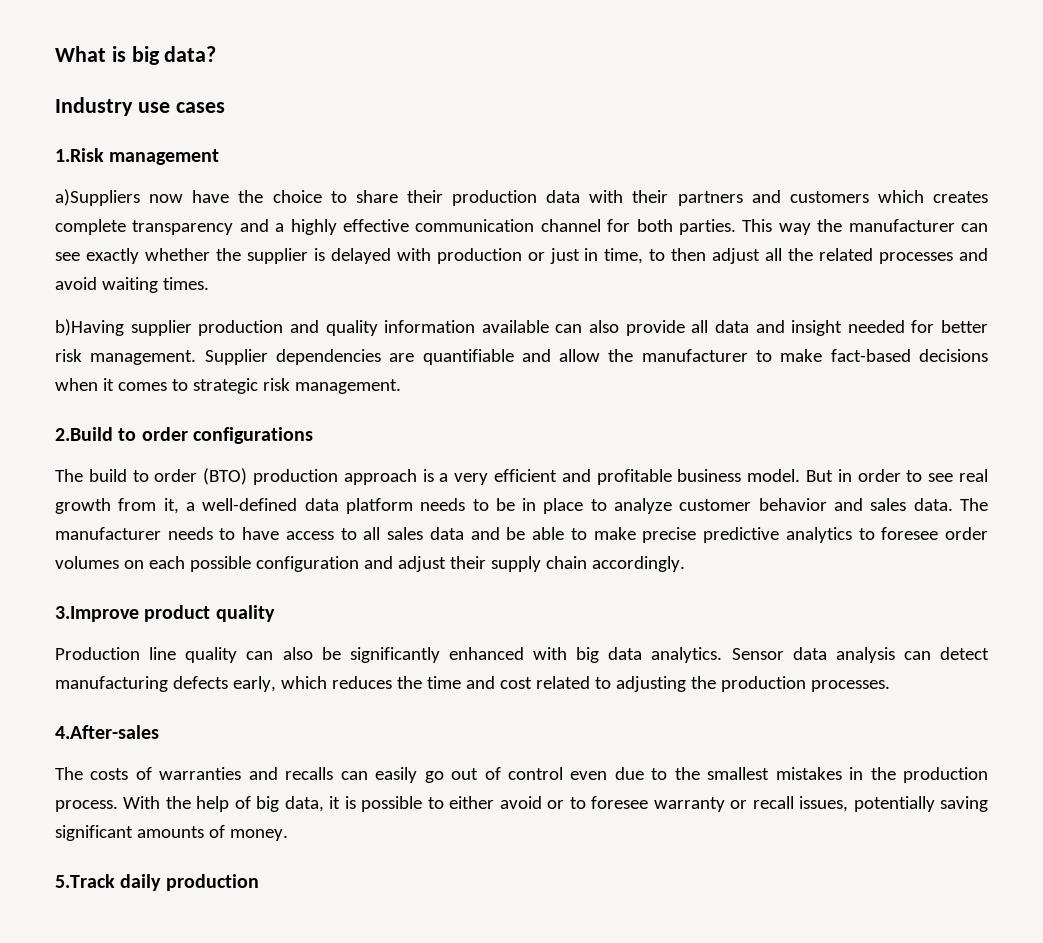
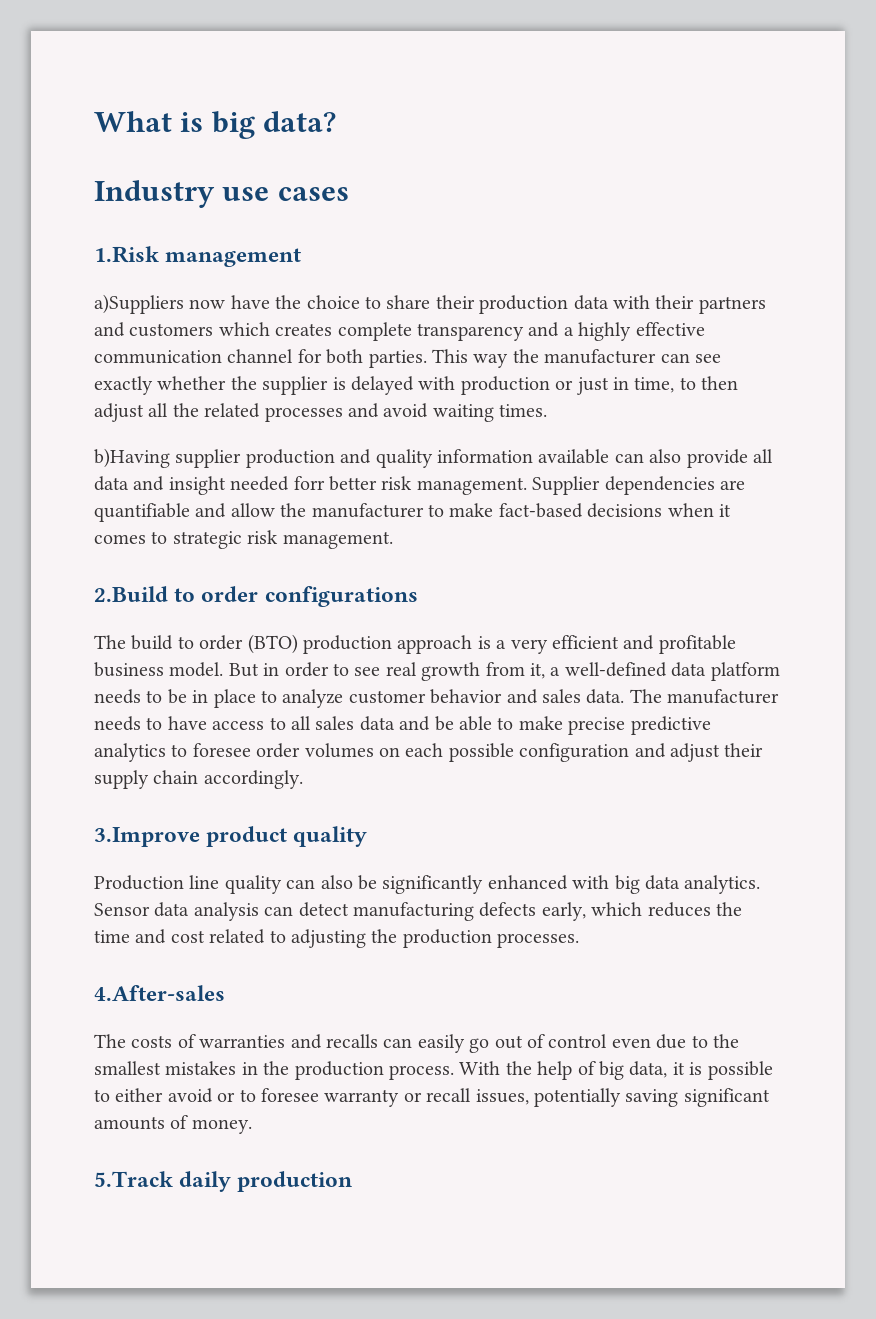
- b)Having supplier production and quality information available can also provide all data and insight needed for better risk management.
+ b)Having supplier production and quality information available can also provide all data and insight needed forr better risk management.

